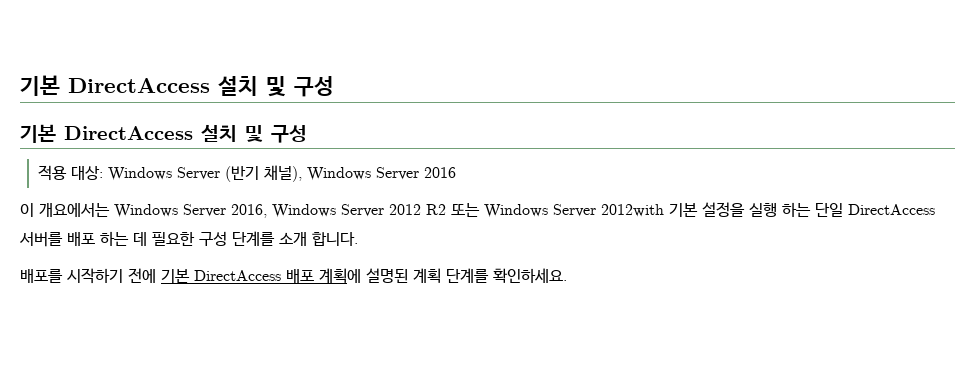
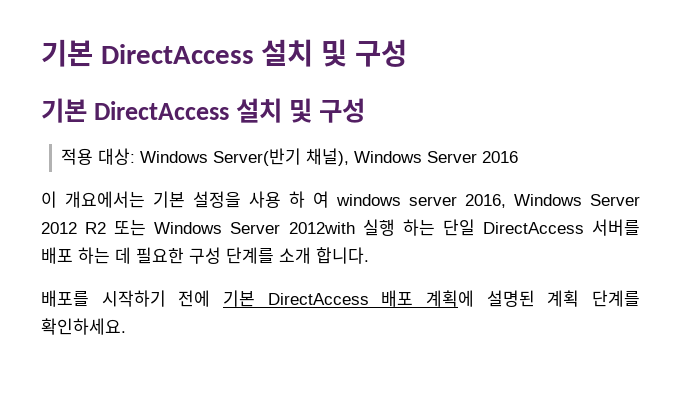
- 적용 대상: Windows Server (반기 채널), Windows Server 2016
+ 적용 대상: Windows Server(반기 채널), Windows Server 2016
- 이 개요에서는 Windows Server 2016, Windows Server 2012 R2 또는 Windows Server 2012with 기본 설정을 실행 하는 단일 DirectAccess 서버를 배포 하는 데 필요한 구성 단계를 소개 합니다.
+ 이 개요에서는 기본 설정을 사용 하 여 windows server 2016, Windows Server 2012 R2 또는 Windows Server 2012with 실행 하는 단일 DirectAccess 서버를 배포 하는 데 필요한 구성 단계를 소개 합니다.

